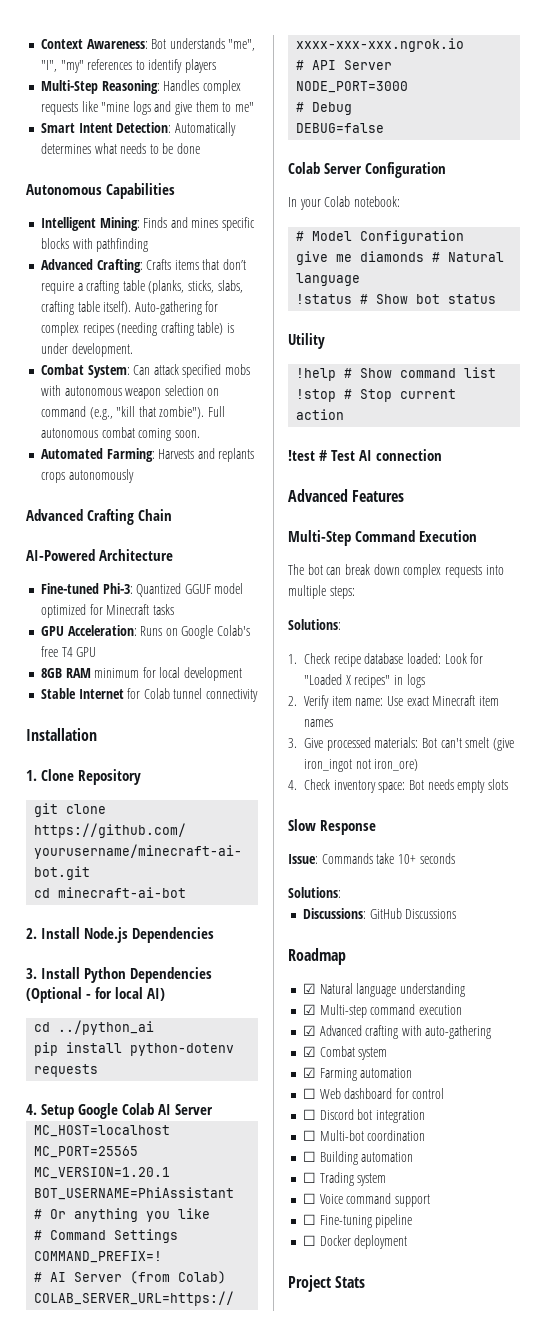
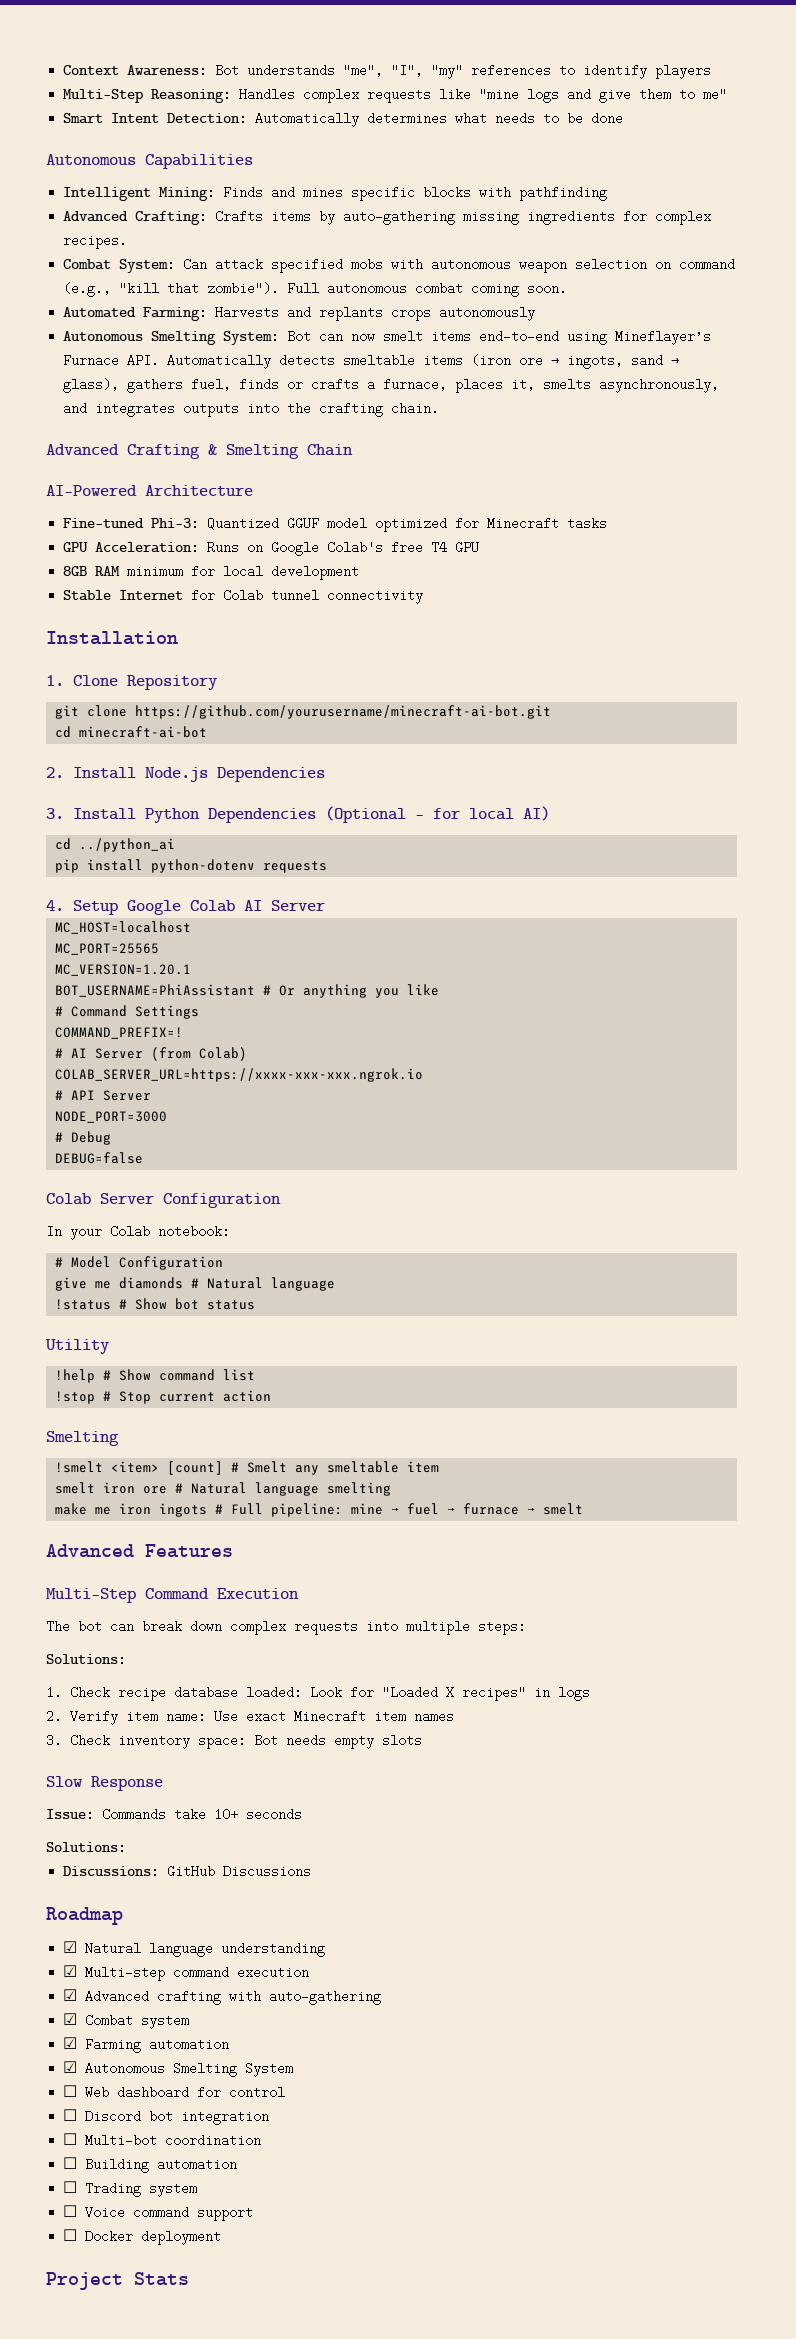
- Advanced Crafting: Crafts items that don’t require a crafting table (planks, sticks, slabs, crafting table itself). Auto-gathering for complex recipes (needing crafting table) is under development.
+ Advanced Crafting: Crafts items by auto-gathering missing ingredients for complex recipes.
+ Autonomous Smelting System: Bot can now smelt items end-to-end using Mineflayer’s Furnace API. Automatically detects smeltable items (iron ore → ingots, sand → glass), gathers fuel, finds or crafts a furnace, places it, smelts asynchronously, and integrates outputs into the crafting chain.
- Advanced Crafting Chain
+ Advanced Crafting & Smelting Chain
  !stop # Stop current action
- !test # Test AI connection
+ Smelting
+ !smelt <item> [count] # Smelt any smeltable item
+ smelt iron ore # Natural language smelting
+ make me iron ingots # Full pipeline: mine → fuel → furnace → smelt
- 3. Give processed materials: Bot can't smelt (give iron_ingot not iron_ore)
- 4. Check inventory space: Bot needs empty slots
+ 3. Check inventory space: Bot needs empty slots
+ ☑ Autonomous Smelting System
- ☐ Fine-tuning pipeline

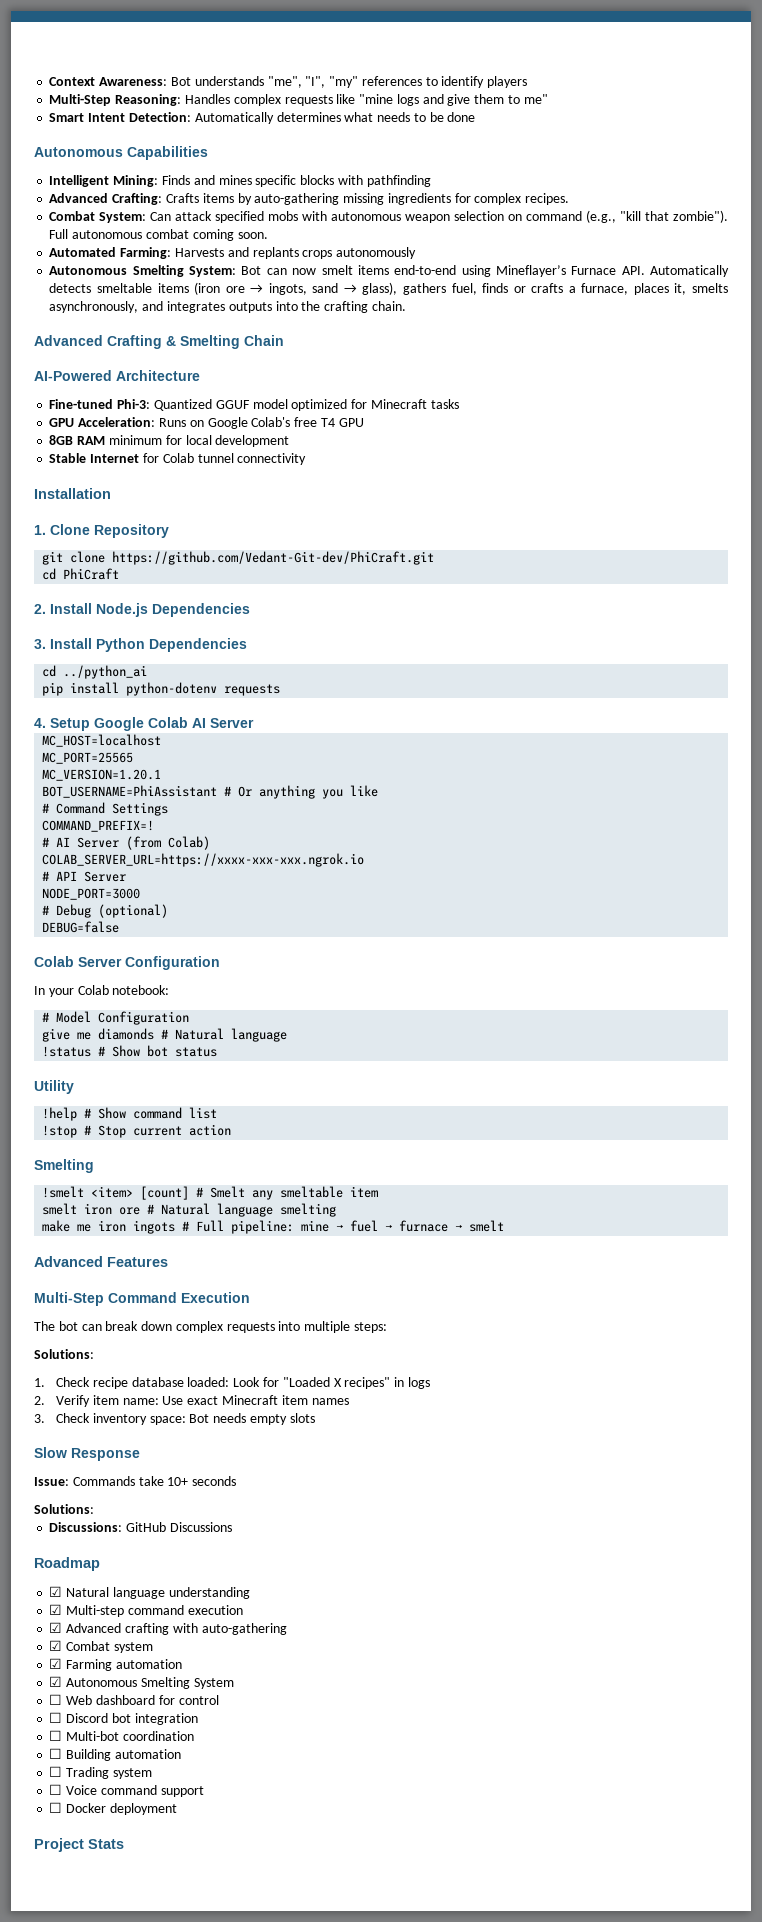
- git clone https://github.com/yourusername/minecraft-ai-bot.git
- cd minecraft-ai-bot
+ git clone https://github.com/Vedant-Git-dev/PhiCraft.git
+ cd PhiCraft
- 3. Install Python Dependencies (Optional - for local AI)
+ 3. Install Python Dependencies
- # Debug
+ # Debug (optional)

